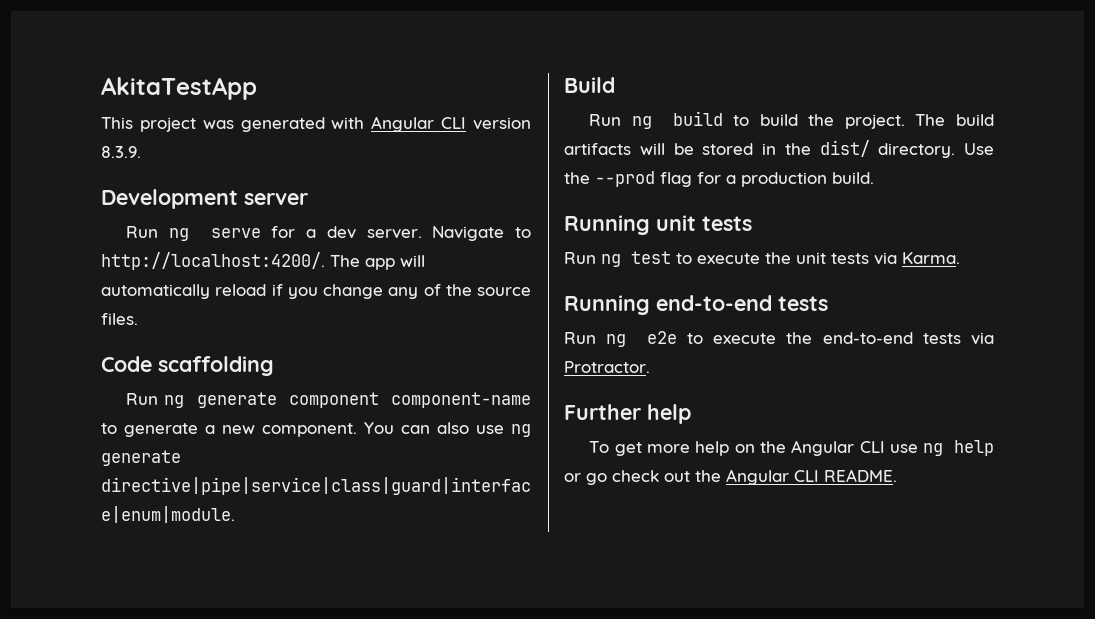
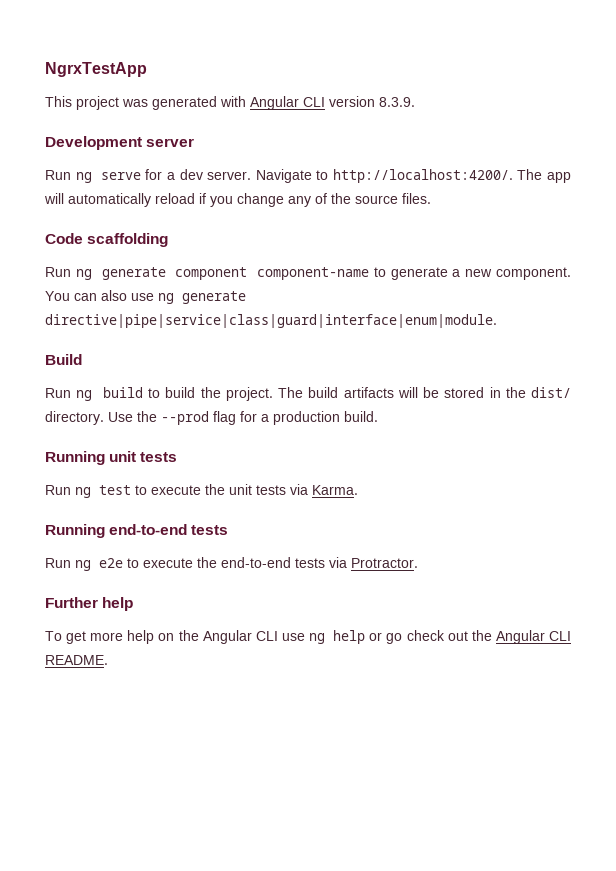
- AkitaTestApp
+ NgrxTestApp

